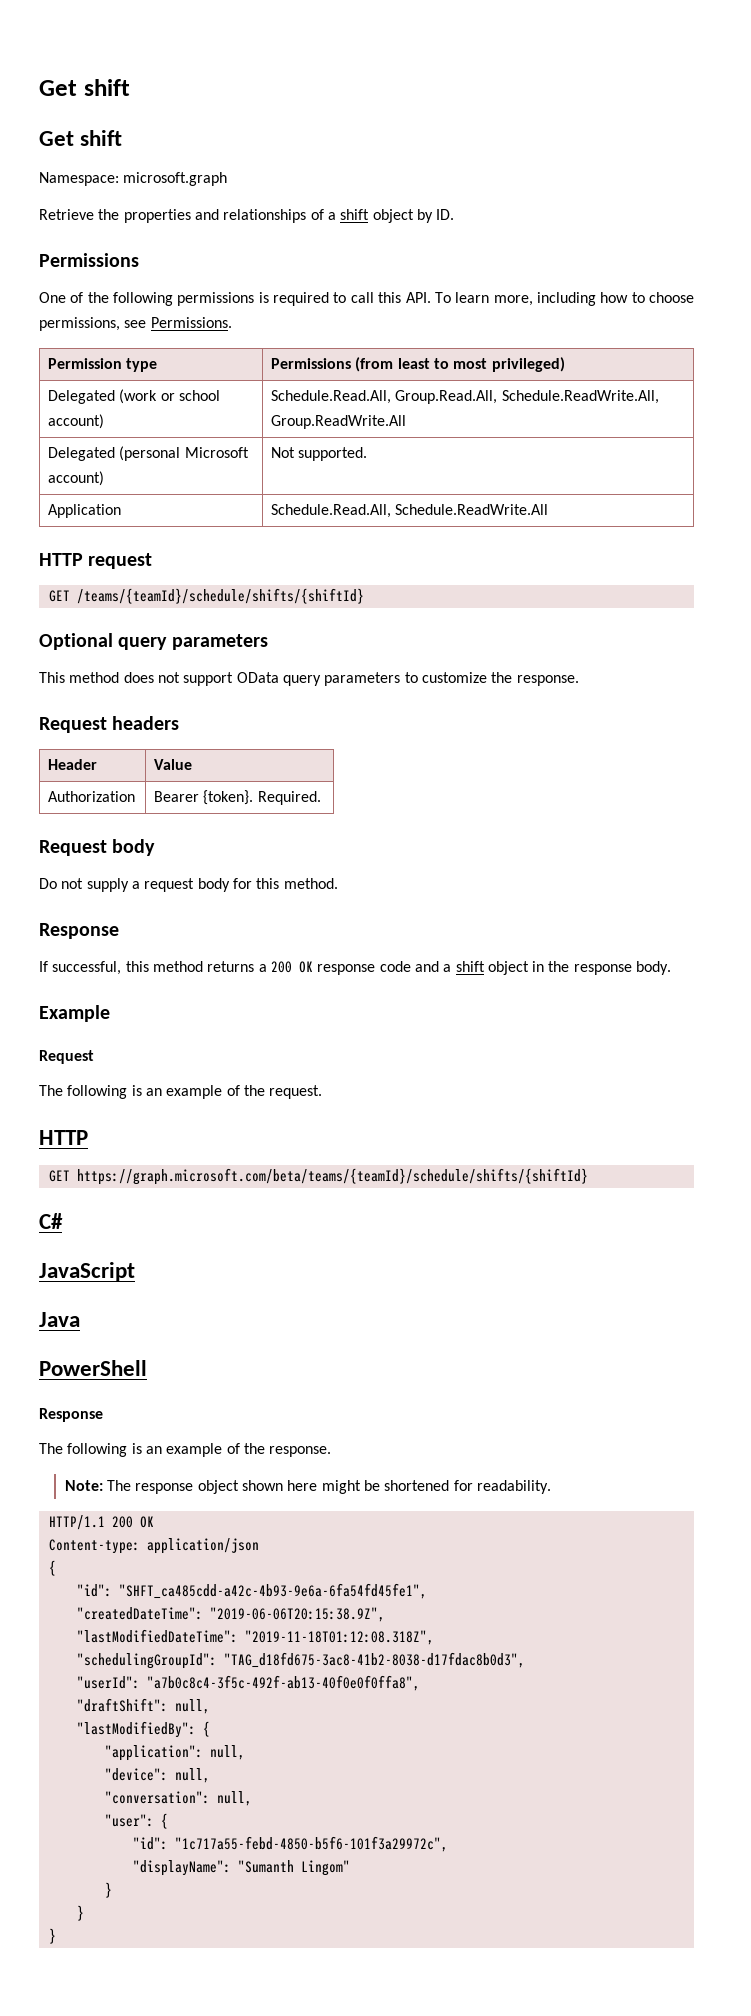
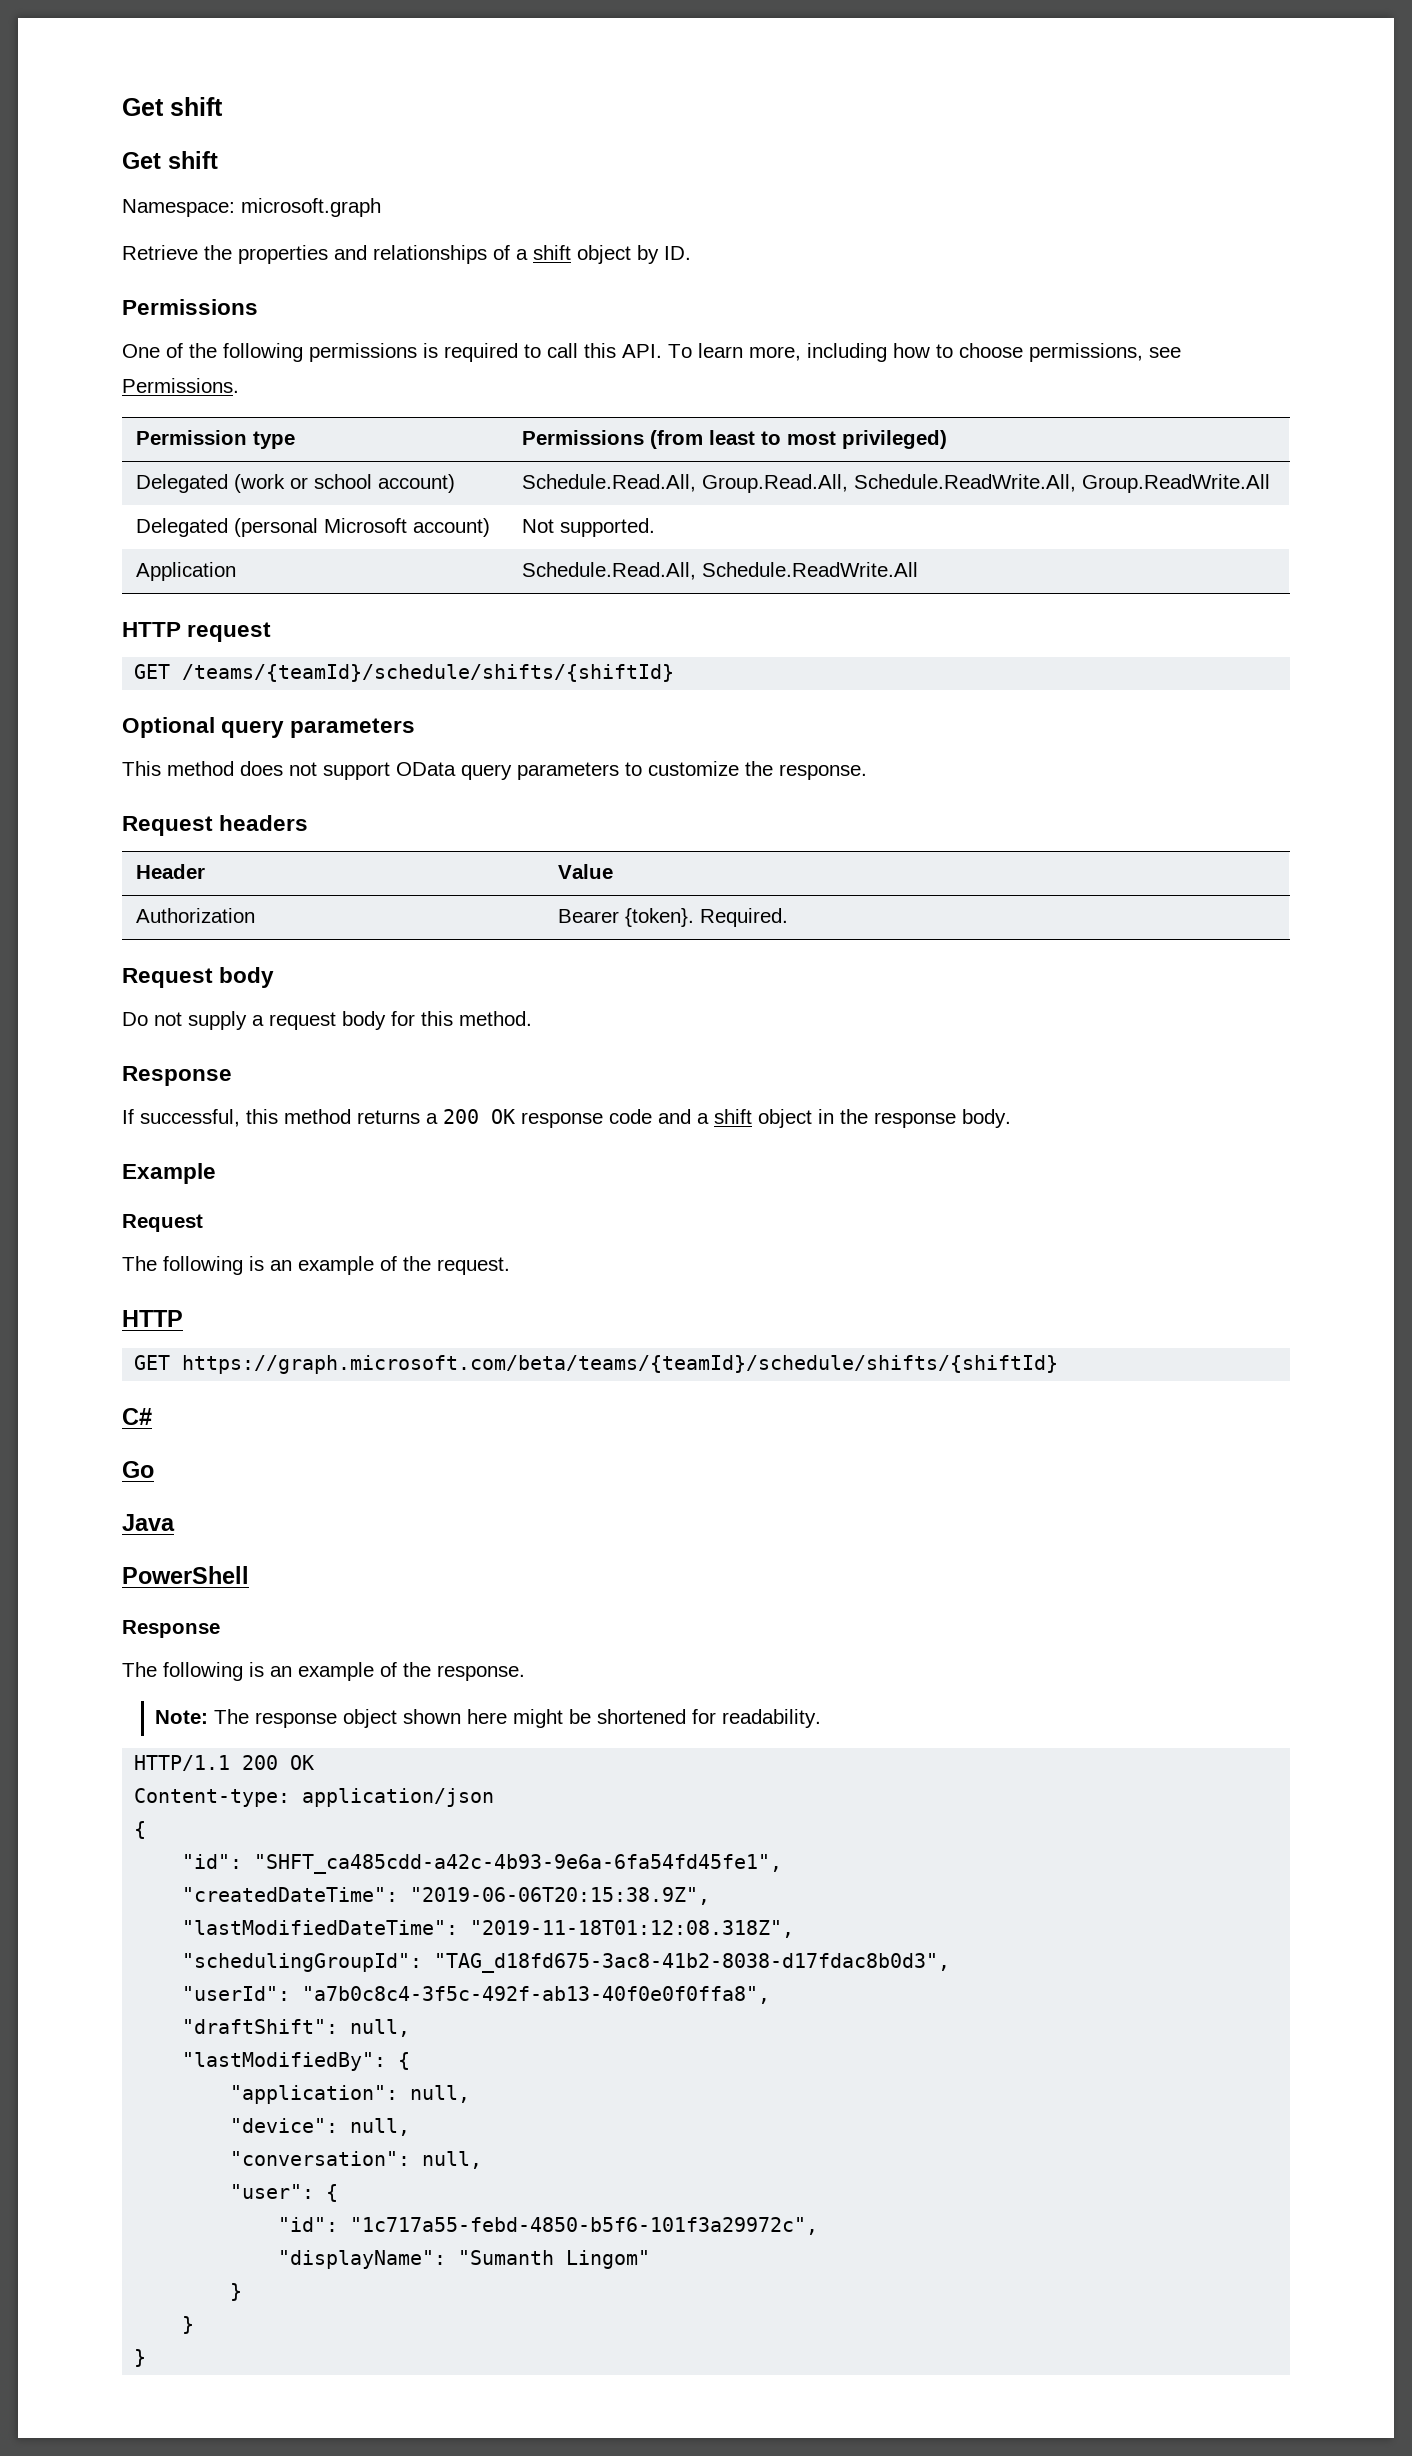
- JavaScript
+ Go

